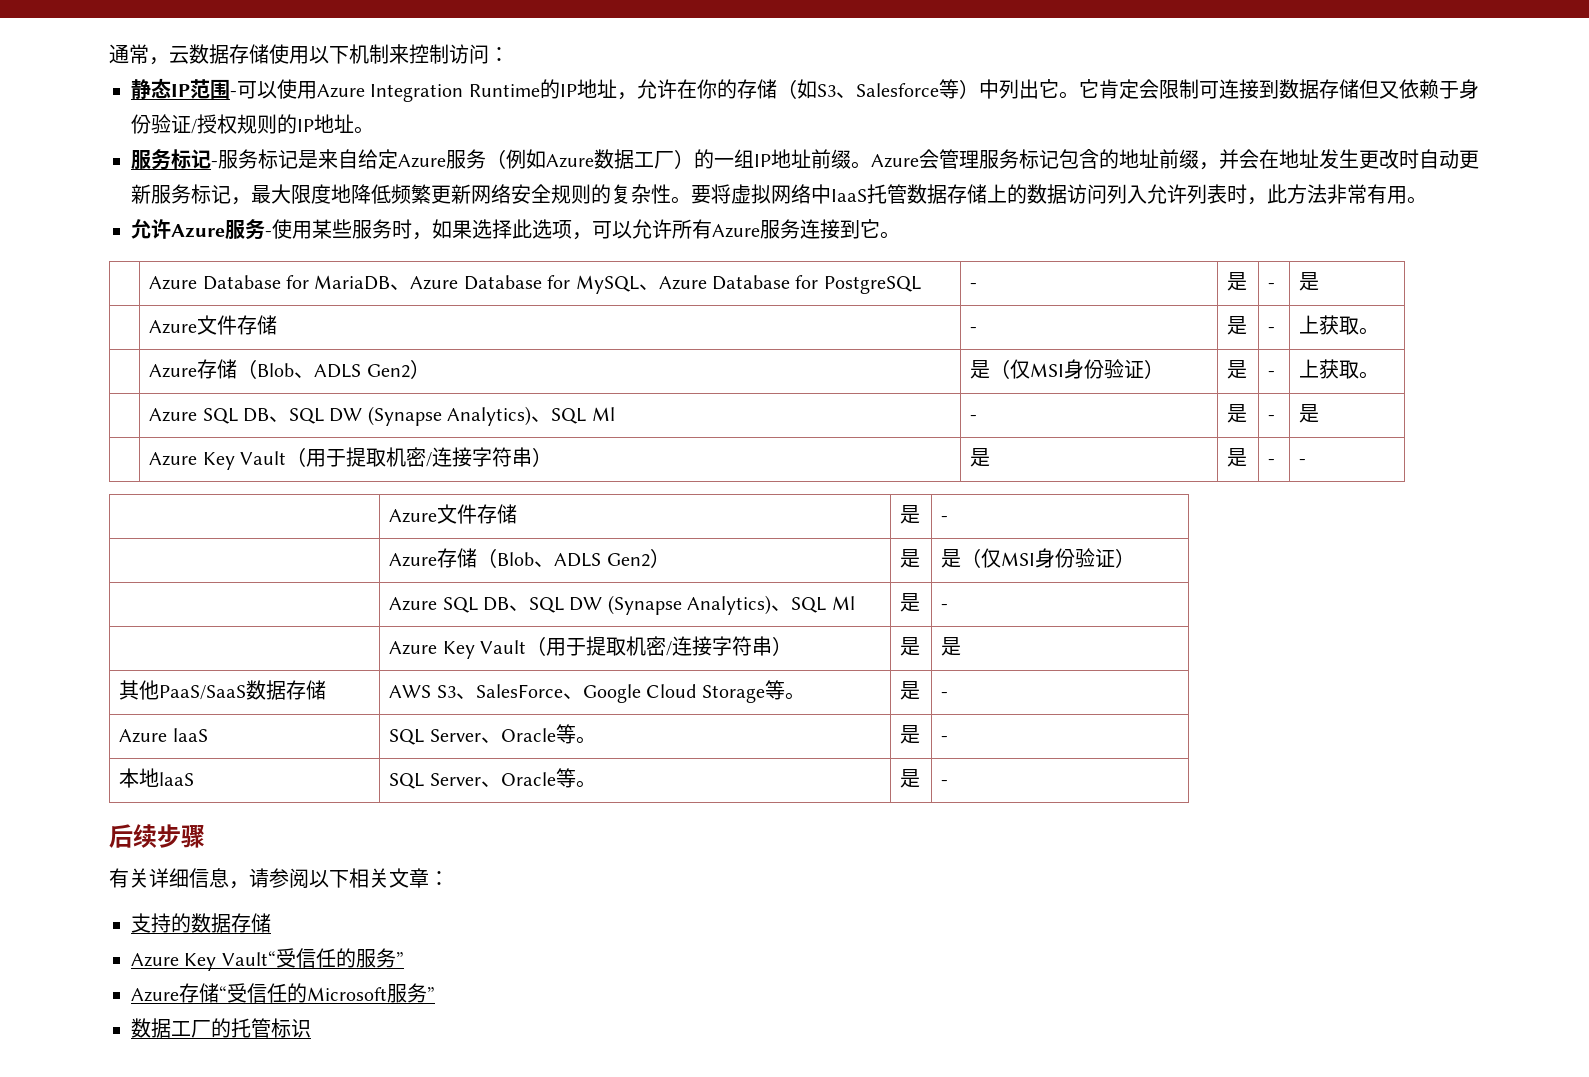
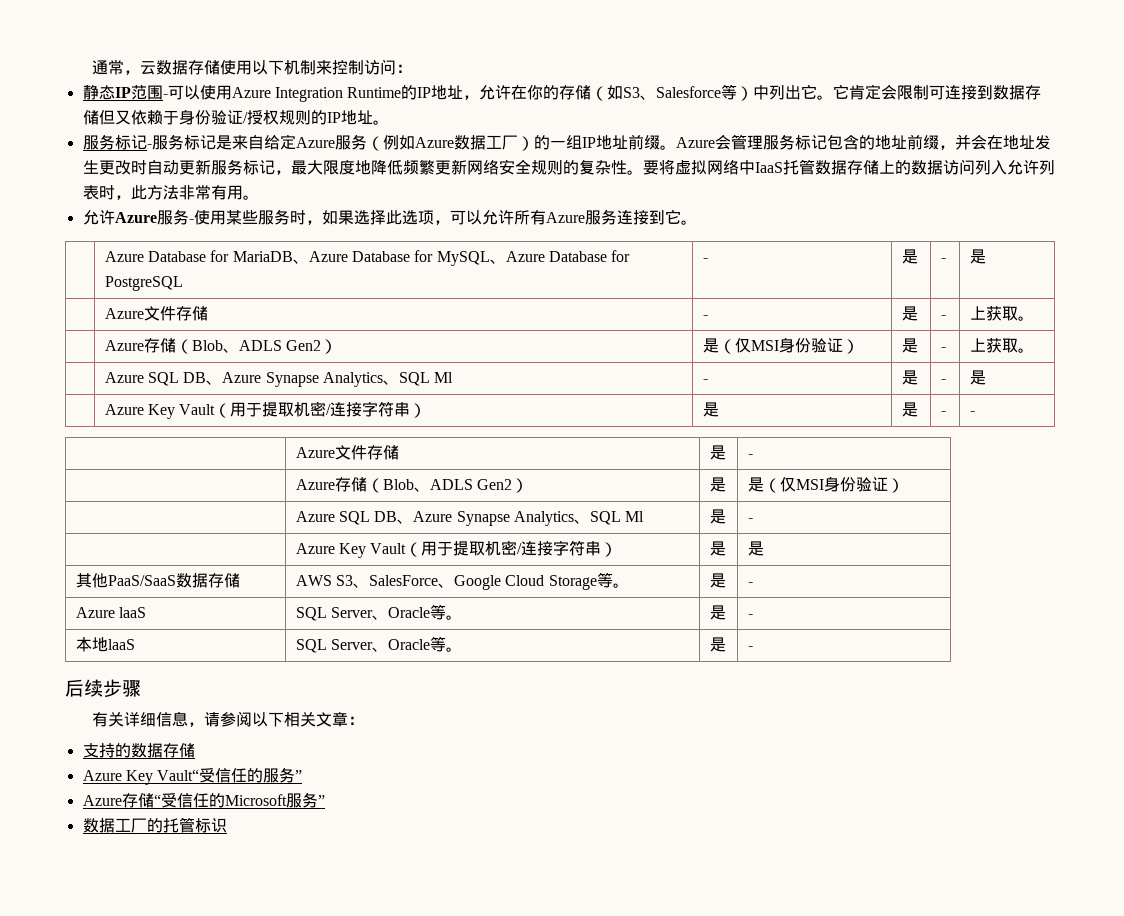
- | Azure SQL DB、SQL DW (Synapse Analytics)、SQL Ml | - | 是 | - | 是
+ | Azure SQL DB、Azure Synapse Analytics、SQL Ml | - | 是 | - | 是
- | Azure SQL DB、SQL DW (Synapse Analytics)、SQL Ml | 是 | -
+ | Azure SQL DB、Azure Synapse Analytics、SQL Ml | 是 | -

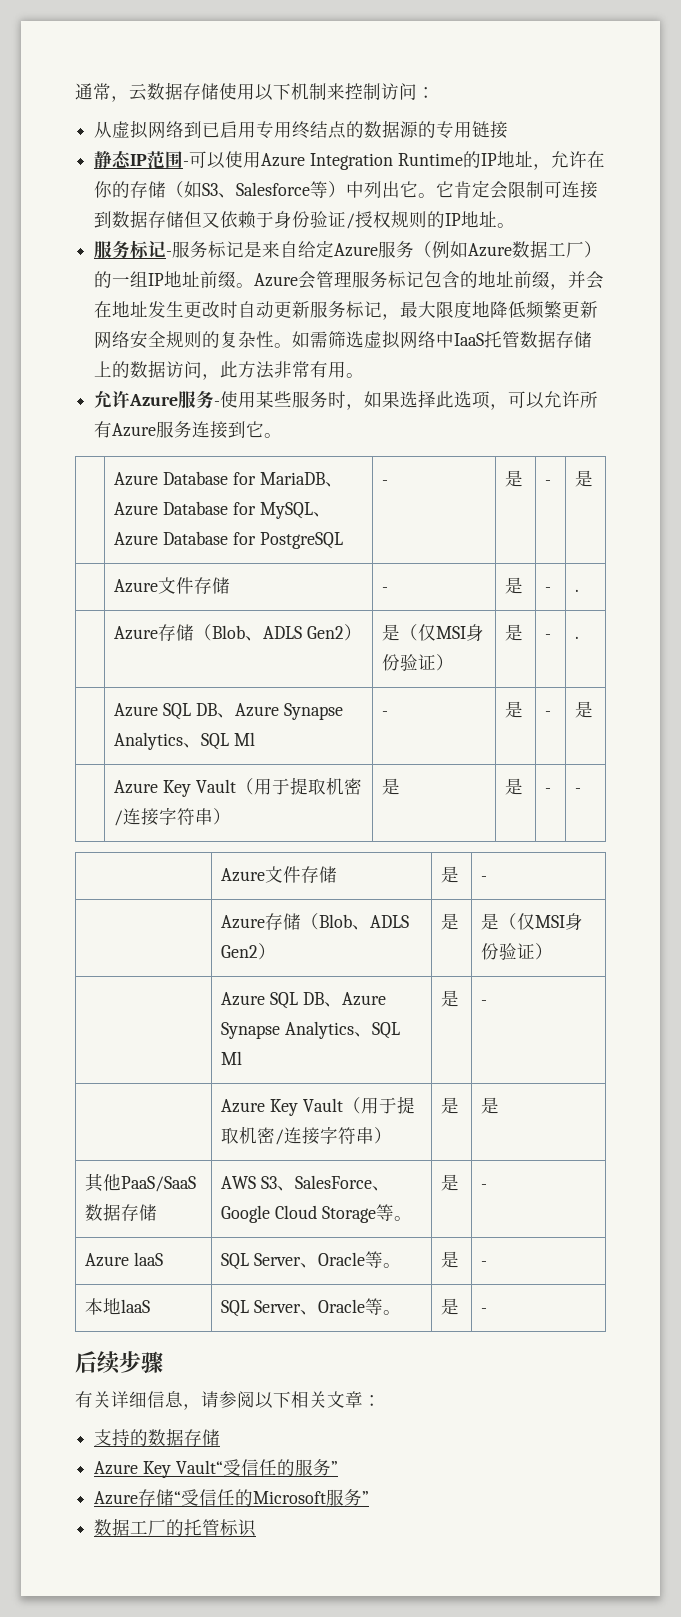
+ 从虚拟网络到已启用专用终结点的数据源的专用链接
- 要将虚拟网络中IaaS托管数据存储上的数据访问列入允许列表时，此方法非常有用。
+ 如需筛选虚拟网络中IaaS托管数据存储上的数据访问，此方法非常有用。
- | Azure文件存储 | - | 是 | - | 上获取。
+ | Azure文件存储 | - | 是 | - | .
- | Azure存储（Blob、ADLS Gen2） | 是（仅MSI身份验证） | 是 | - | 上获取。
+ | Azure存储（Blob、ADLS Gen2） | 是（仅MSI身份验证） | 是 | - | .

